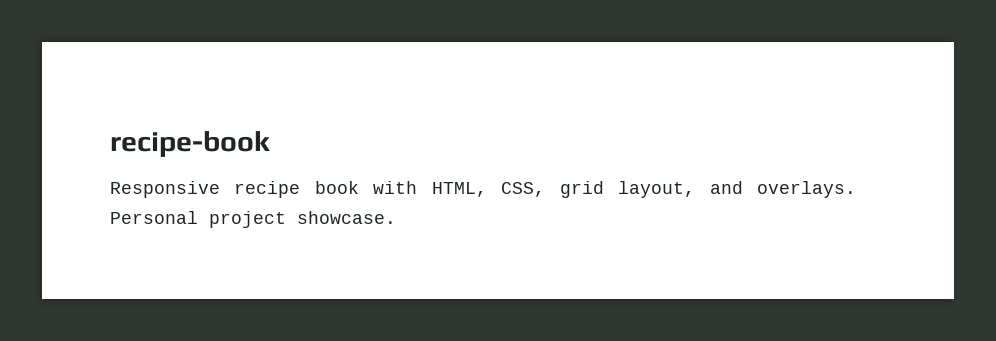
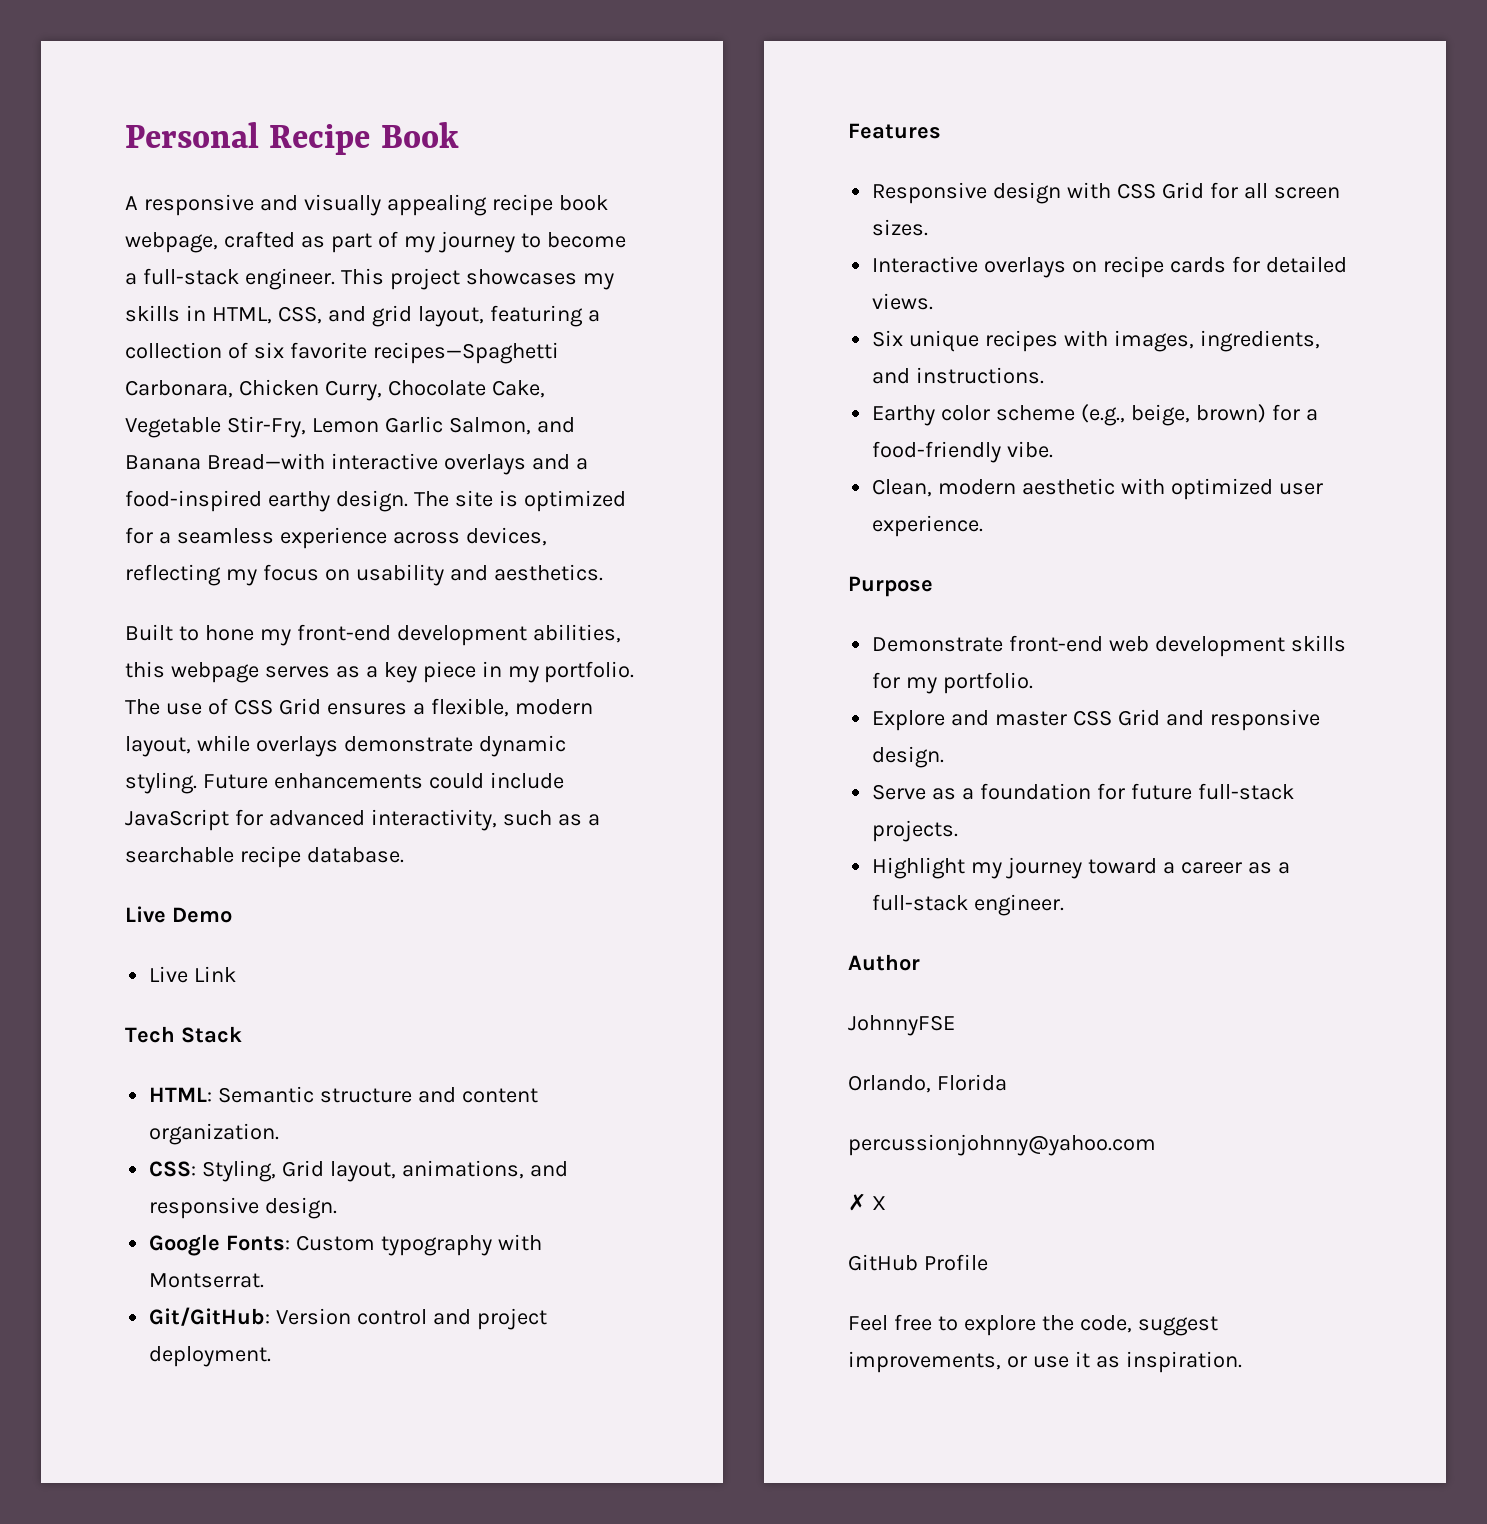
- recipe-book
- Responsive recipe book with HTML, CSS, grid layout, and overlays. Personal project showcase.
+ Personal Recipe Book
+ A responsive and visually appealing recipe book webpage, crafted as part of my journey to become a full-stack engineer. This project showcases my skills in HTML, CSS, and grid layout, featuring a collection of six favorite recipes—Spaghetti Carbonara, Chicken Curry, Chocolate Cake, Vegetable Stir-Fry, Lemon Garlic Salmon, and Banana Bread—with interactive overlays and a food-inspired earthy design. The site is optimized for a seamless experience across devices, reflecting my focus on usability and aesthetics.
+ Built to hone my front-end development abilities, this webpage serves as a key piece in my portfolio. The use of CSS Grid ensures a flexible, modern layout, while overlays demonstrate dynamic styling. Future enhancements could include JavaScript for advanced interactivity, such as a searchable recipe database.
+ Live Demo
+ Live Link
+ Tech Stack
+ HTML: Semantic structure and content organization.
+ CSS: Styling, Grid layout, animations, and responsive design.
+ Google Fonts: Custom typography with Montserrat.
+ Git/GitHub: Version control and project deployment.
+ Features
+ Responsive design with CSS Grid for all screen sizes.
+ Interactive overlays on recipe cards for detailed views.
+ Six unique recipes with images, ingredients, and instructions.
+ Earthy color scheme (e.g., beige, brown) for a food-friendly vibe.
+ Clean, modern aesthetic with optimized user experience.
+ Purpose
+ Demonstrate front-end web development skills for my portfolio.
+ Explore and master CSS Grid and responsive design.
+ Serve as a foundation for future full-stack projects.
+ Highlight my journey toward a career as a full-stack engineer.
+ Author
+ JohnnyFSE
+ Orlando, Florida
+ percussionjohnny@yahoo.com
+ ✗ X
+ GitHub Profile
+ Feel free to explore the code, suggest improvements, or use it as inspiration.

